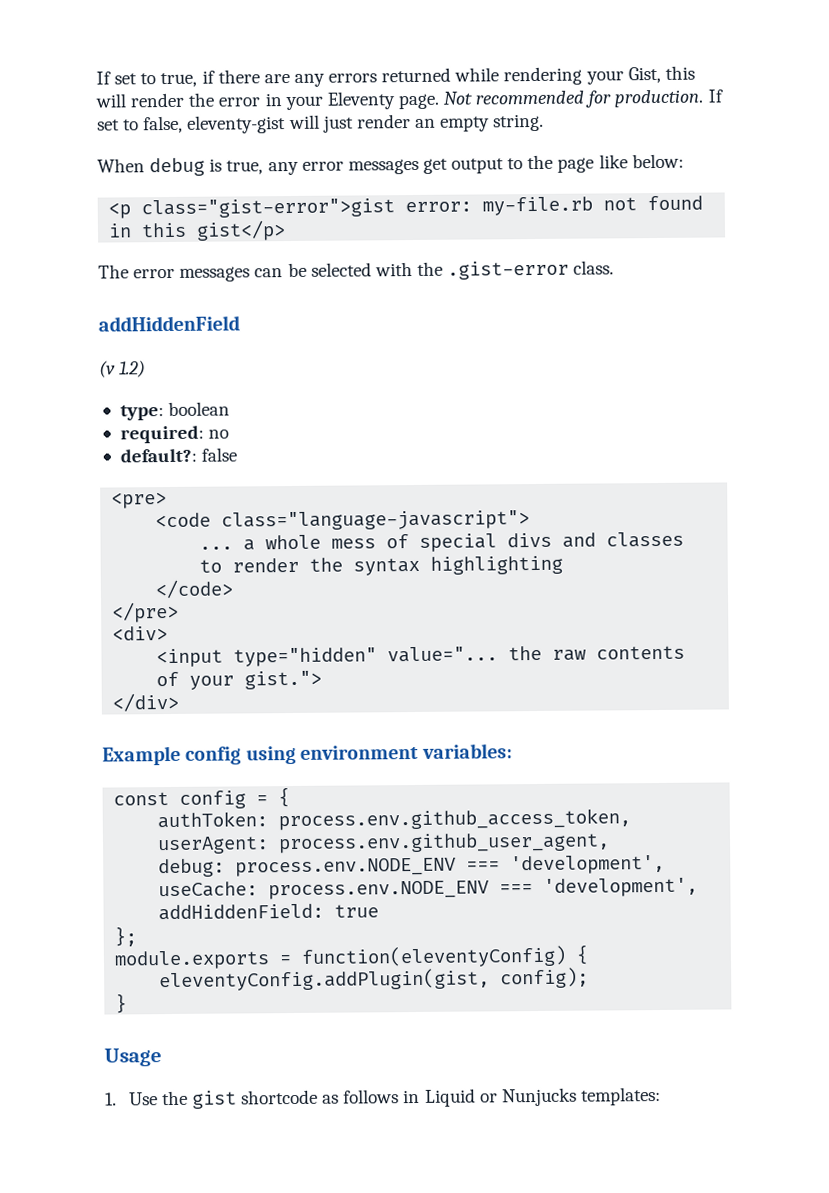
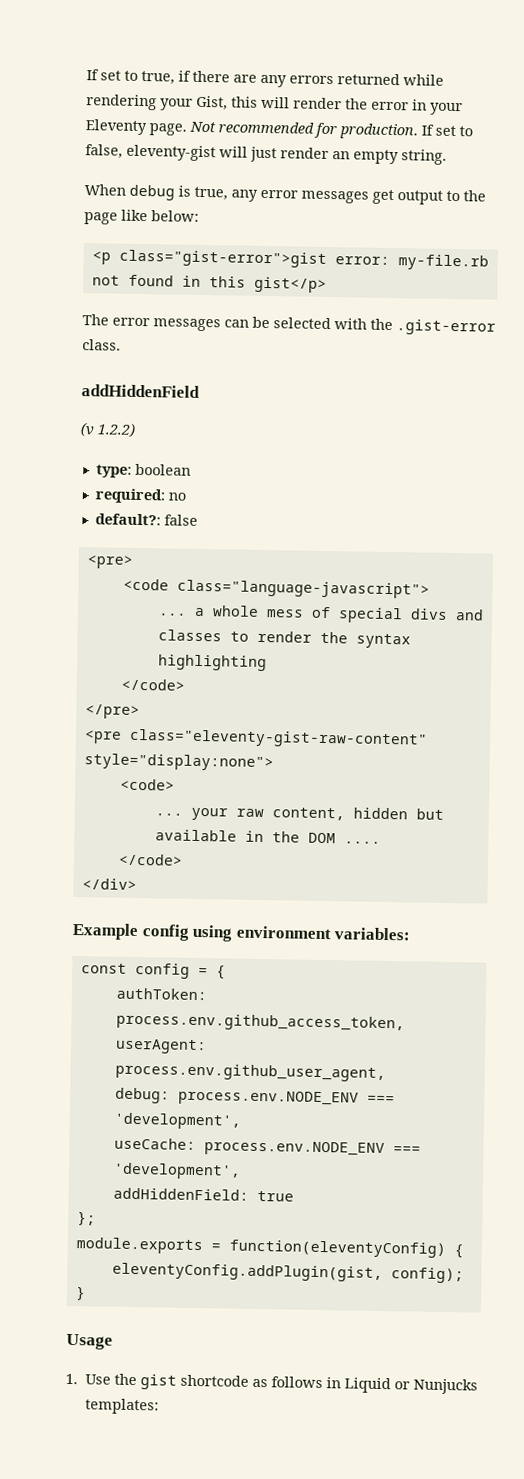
- (v 1.2)
+ (v 1.2.2)
- <div>
- <input type="hidden" value="... the raw contents of your gist.">
+ <pre class="eleventy-gist-raw-content" style="display:none">
+ <code>
+ ... your raw content, hidden but available in the DOM ....
+ </code>

